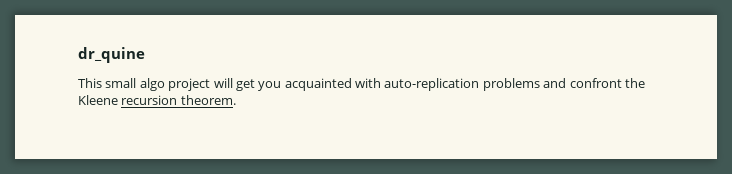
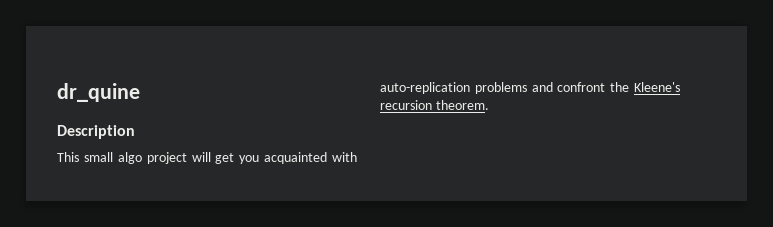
+ Description
- This small algo project will get you acquainted with auto-replication problems and confront the Kleene recursion theorem.
+ This small algo project will get you acquainted with auto-replication problems and confront the Kleene's recursion theorem.

